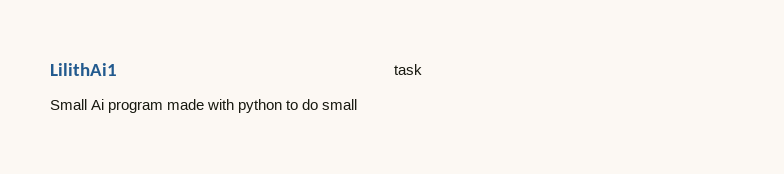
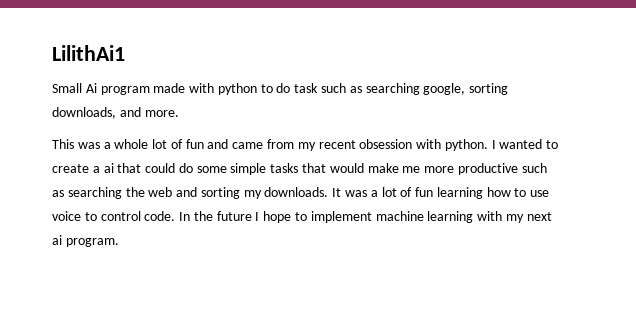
- Small Ai program made with python to do small task
+ Small Ai program made with python to do task such as searching google, sorting downloads, and more.
+ This was a whole lot of fun and came from my recent obsession with python. I wanted to create a ai that could do some simple tasks that would make me more productive such as searching the web and sorting my downloads. It was a lot of fun learning how to use voice to control code. In the future I hope to implement machine learning with my next ai program.

